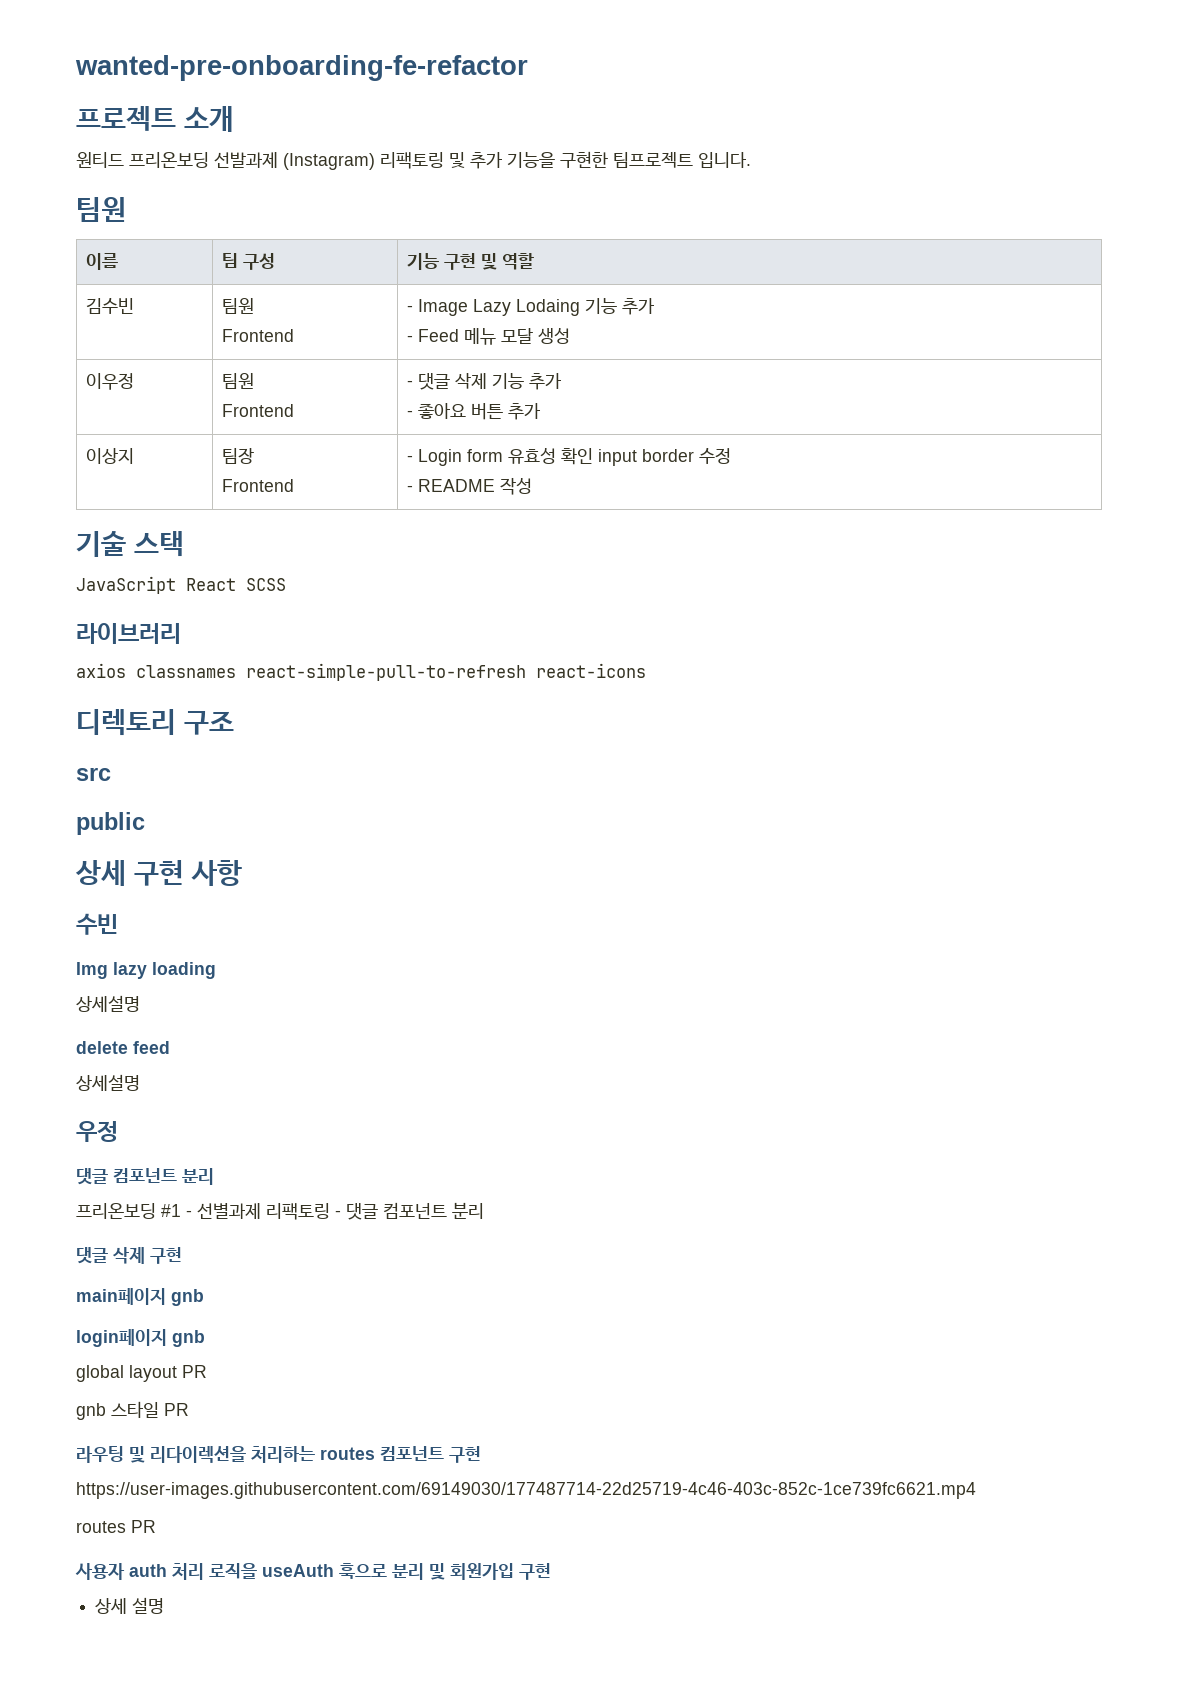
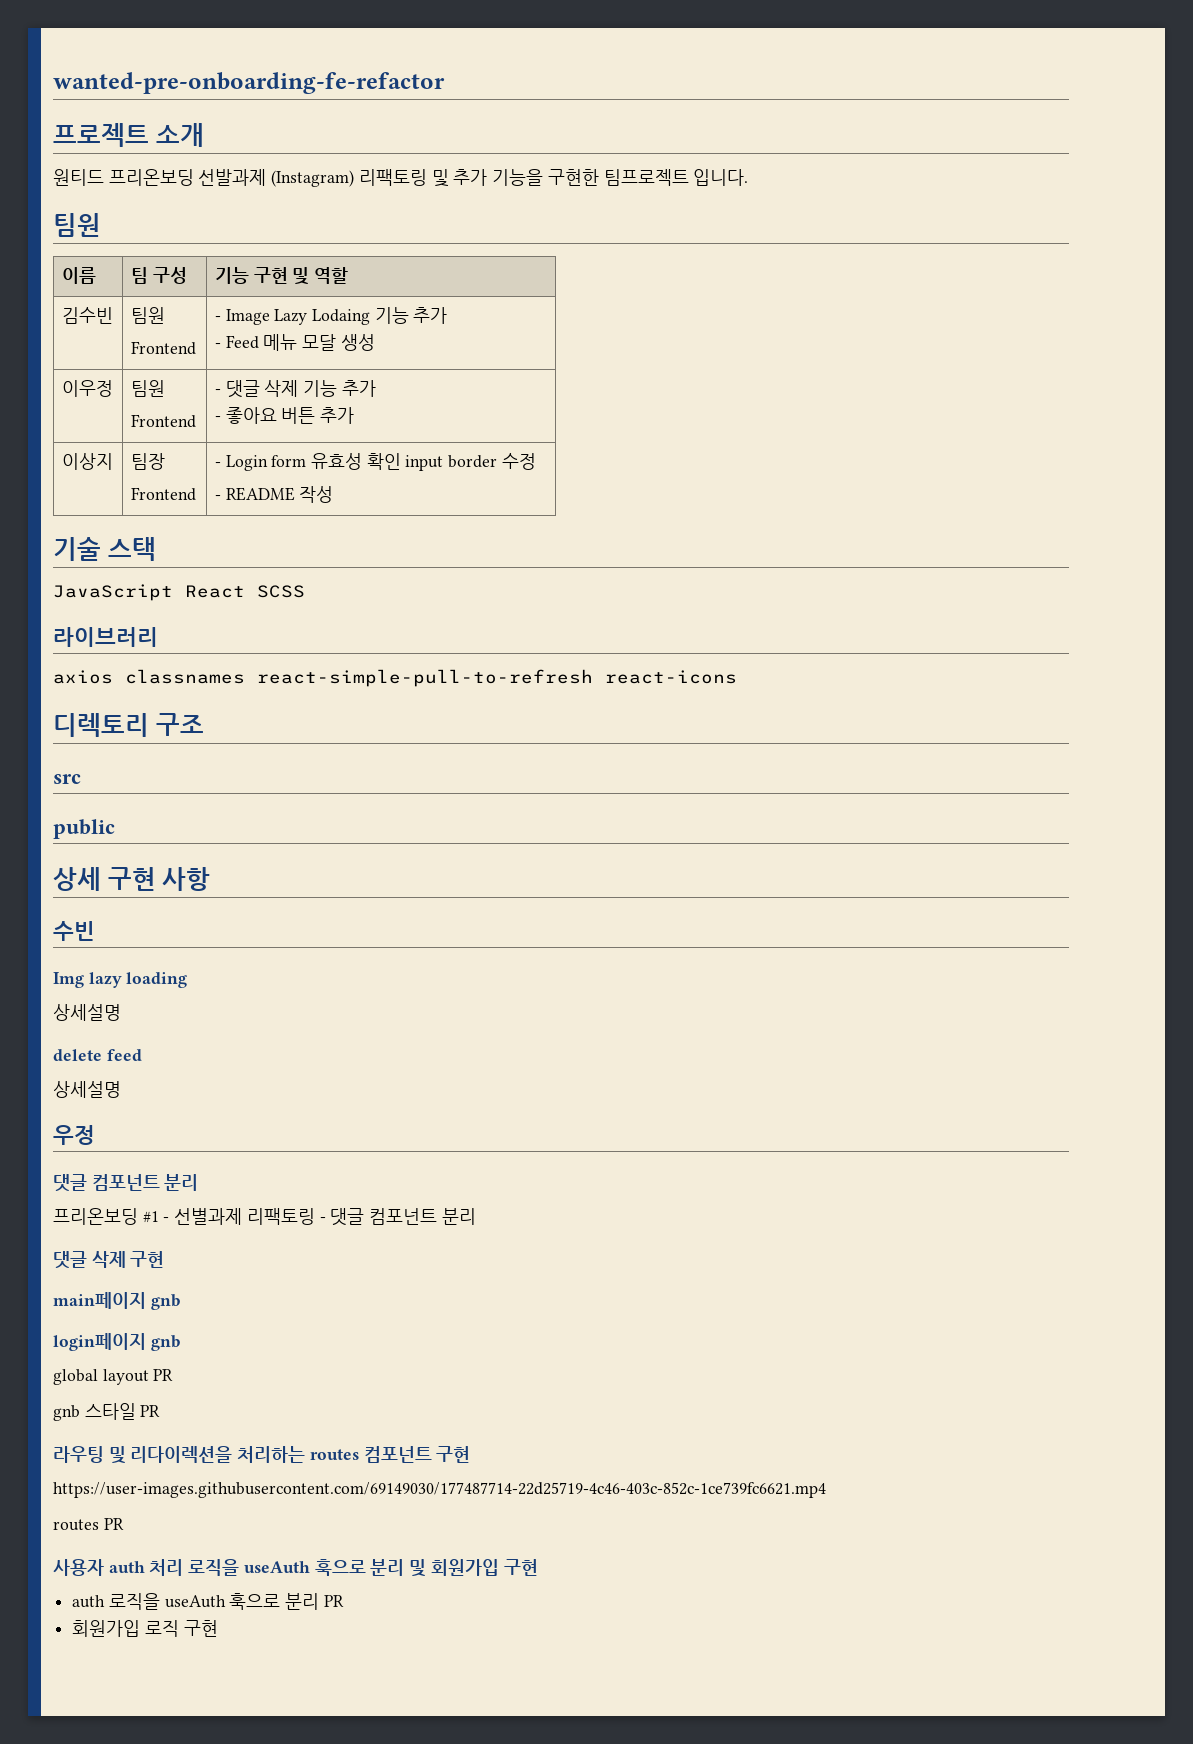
- 상세 설명
+ auth 로직을 useAuth 훅으로 분리 PR
+ 회원가입 로직 구현

